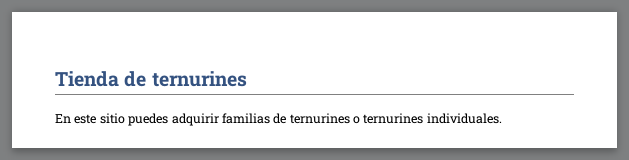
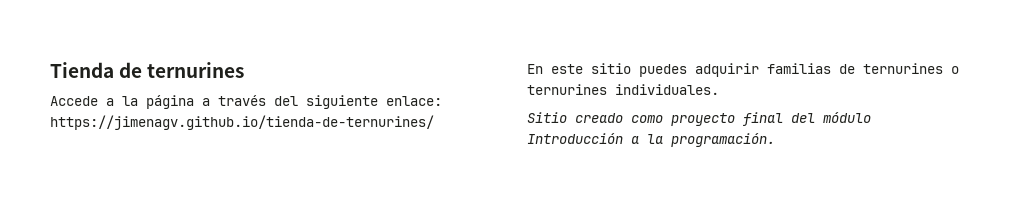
+ Accede a la página a través del siguiente enlace: https://jimenagv.github.io/tienda-de-ternurines/
+ Sitio creado como proyecto final del módulo Introducción a la programación.

